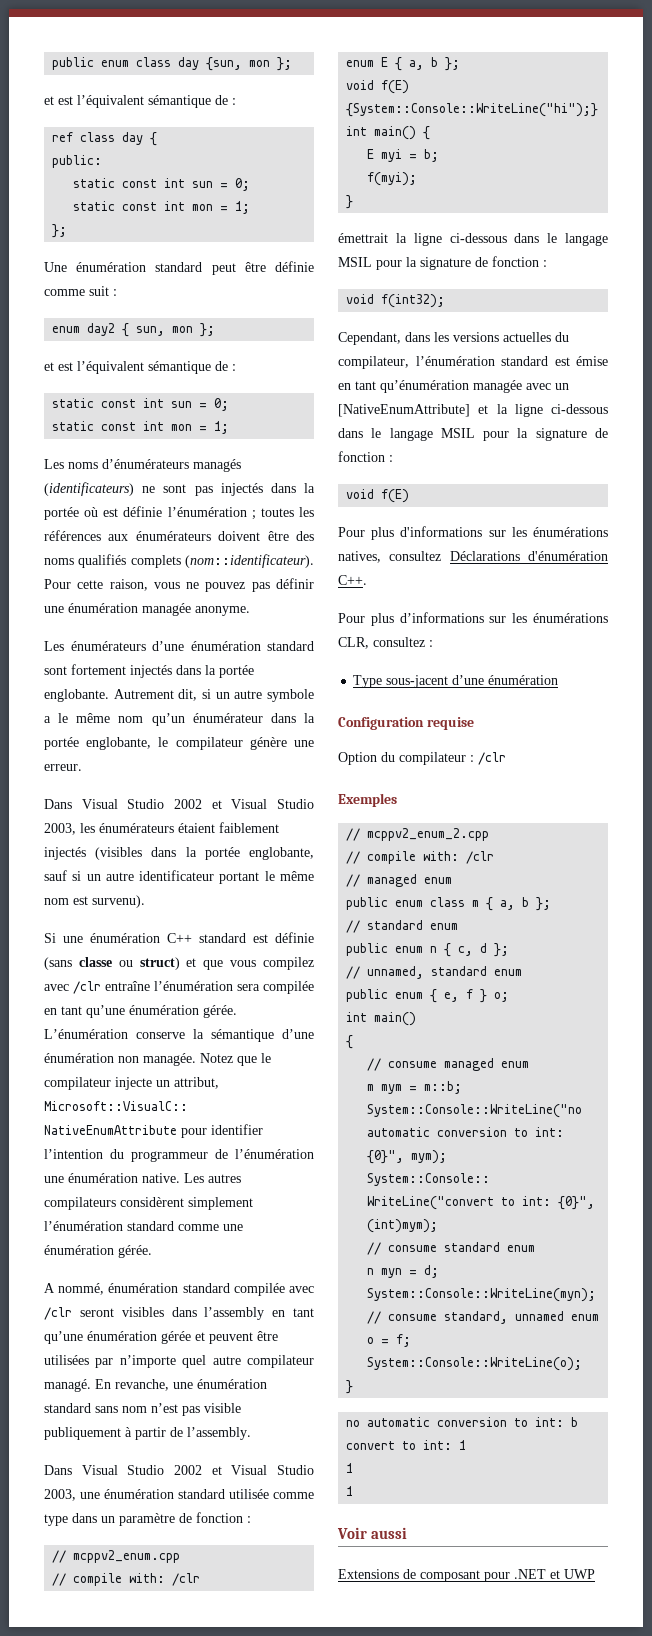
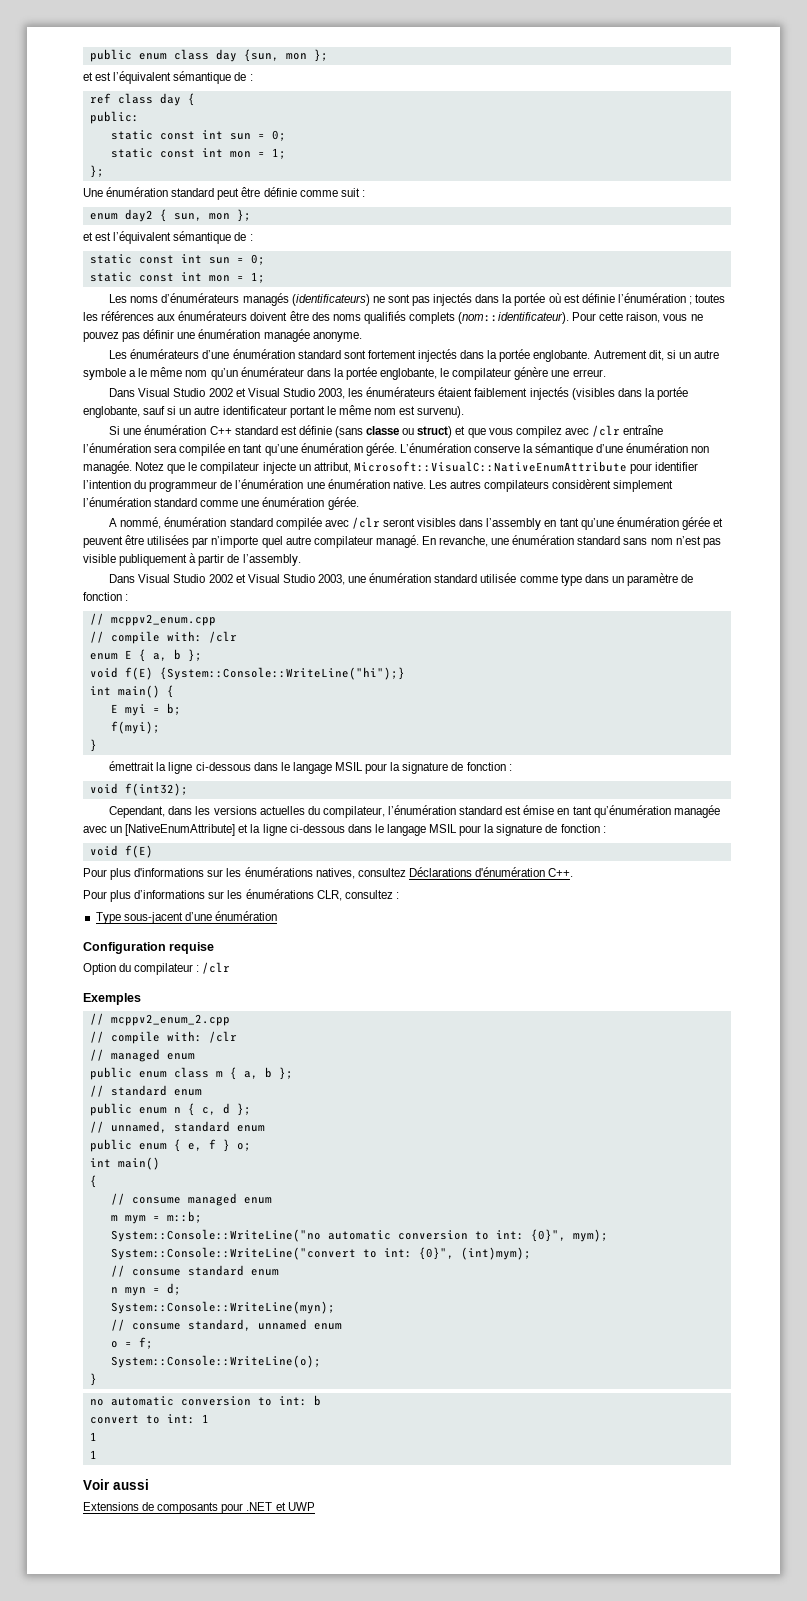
- Extensions de composant pour .NET et UWP
+ Extensions de composants pour .NET et UWP

